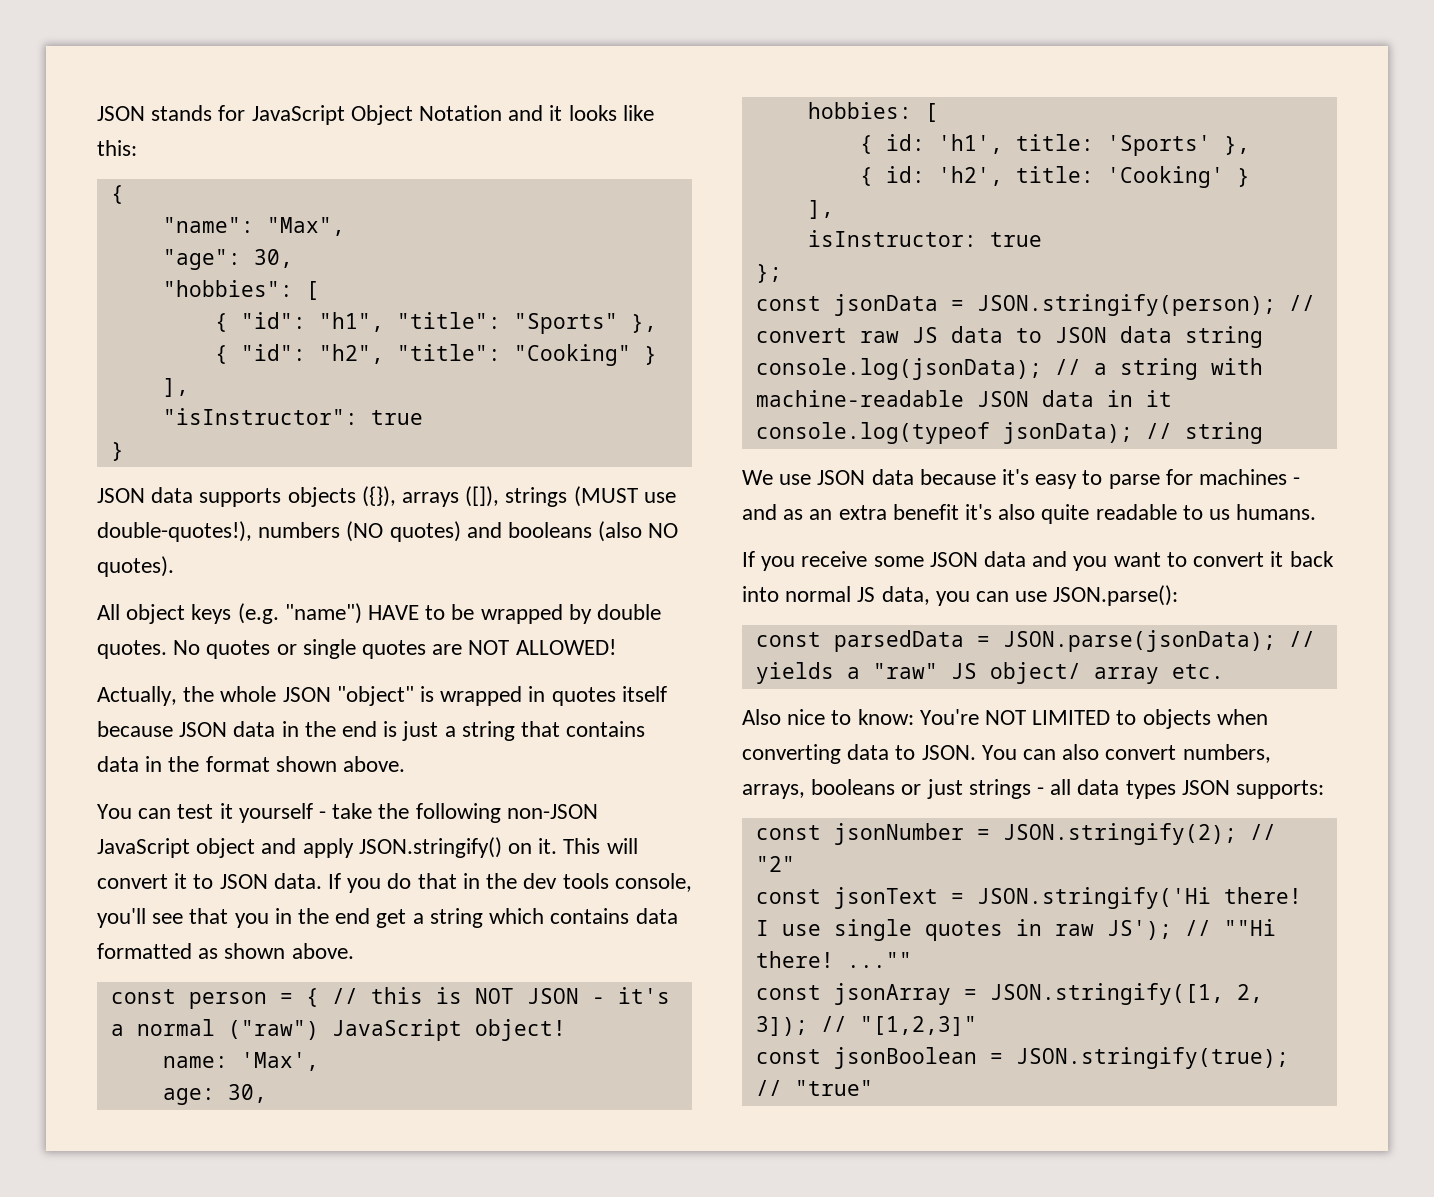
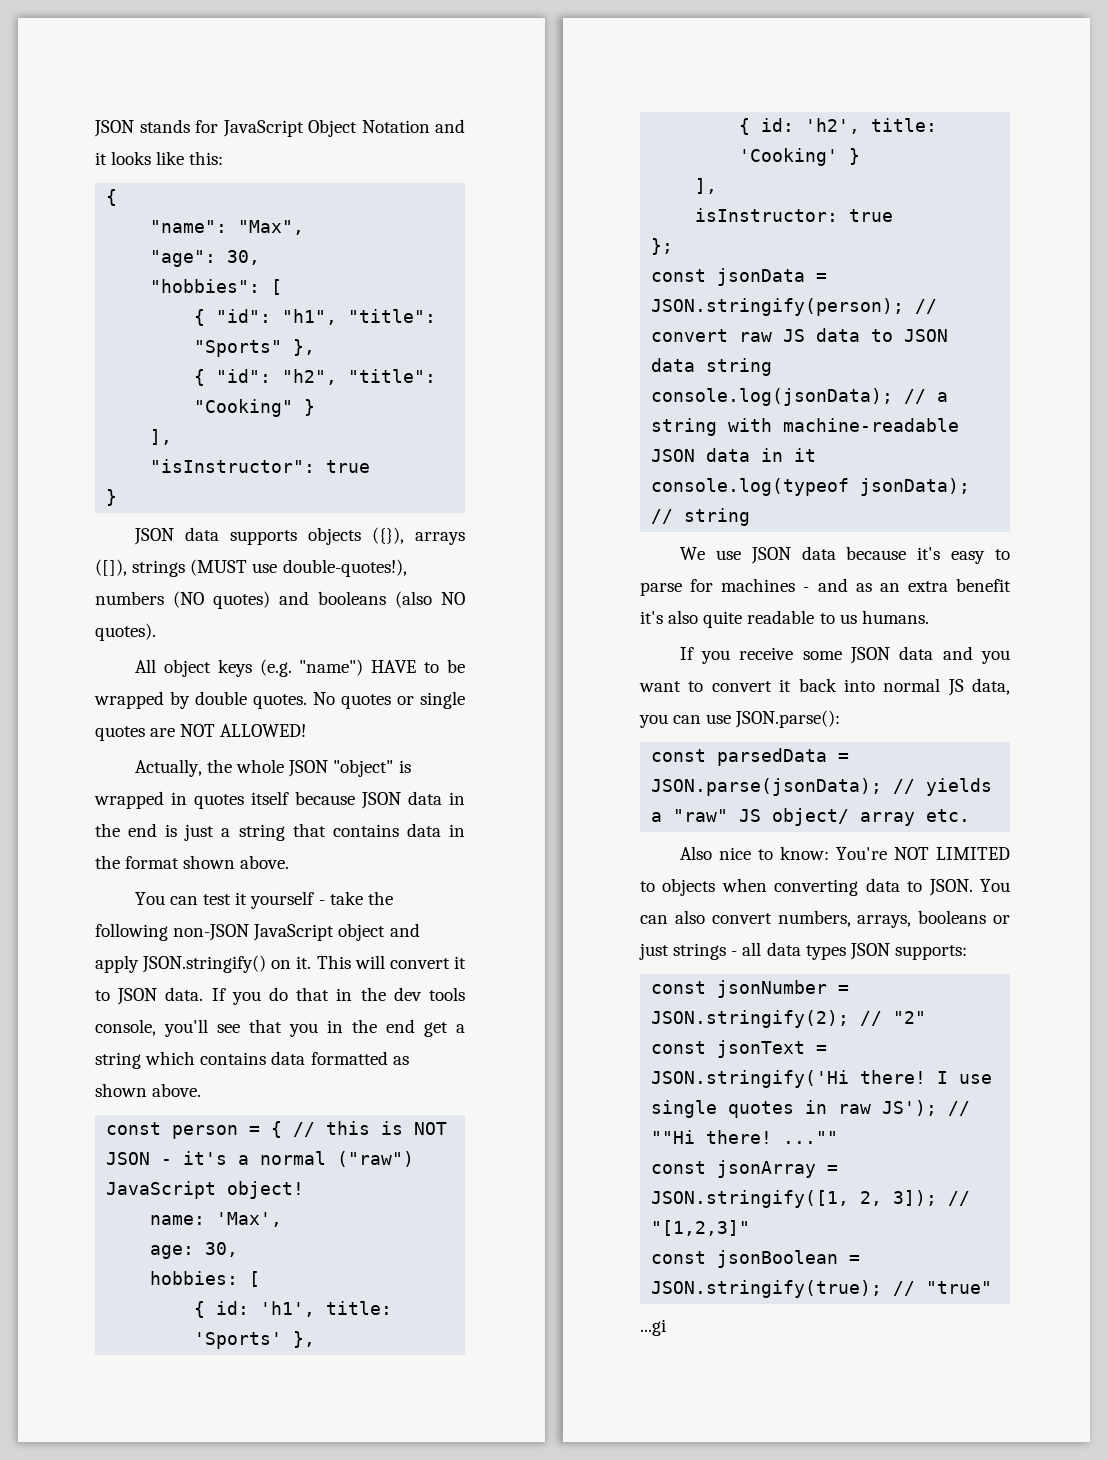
+ ...gi

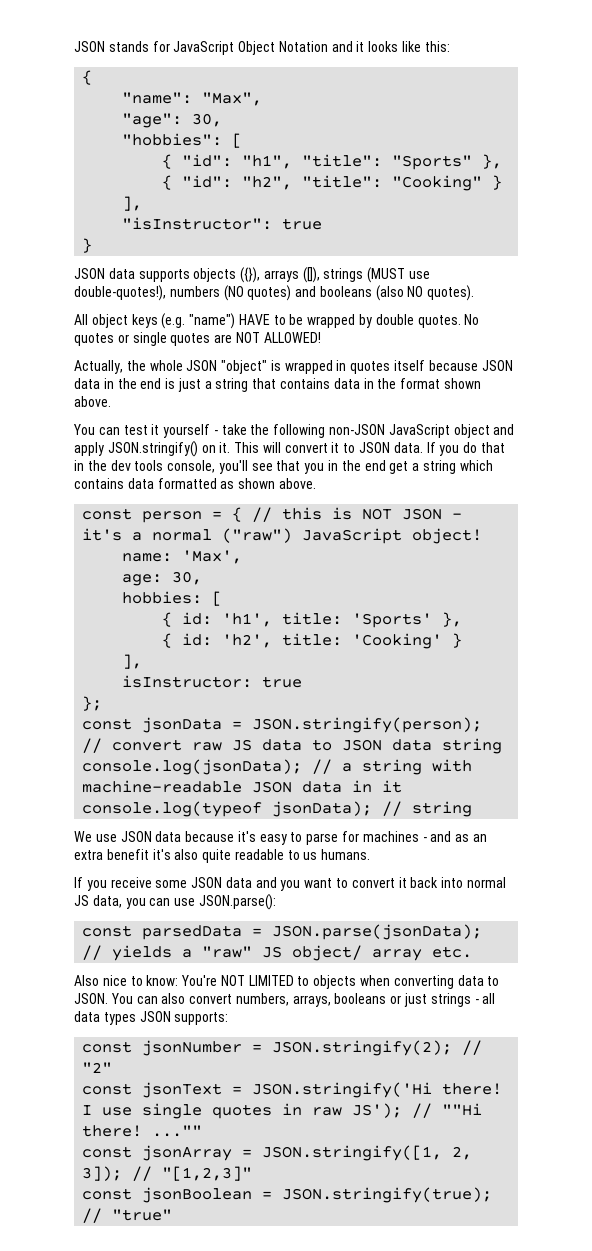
- ...gi

